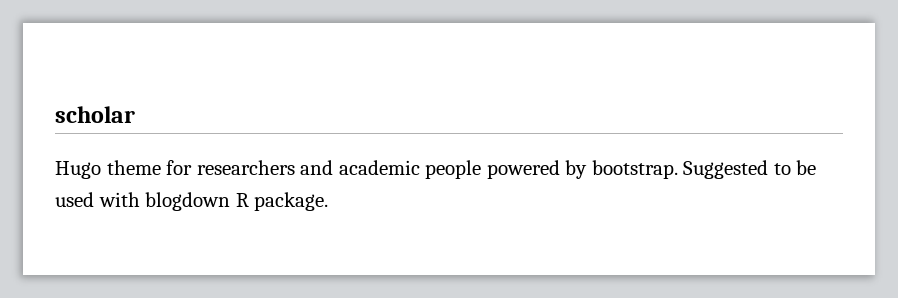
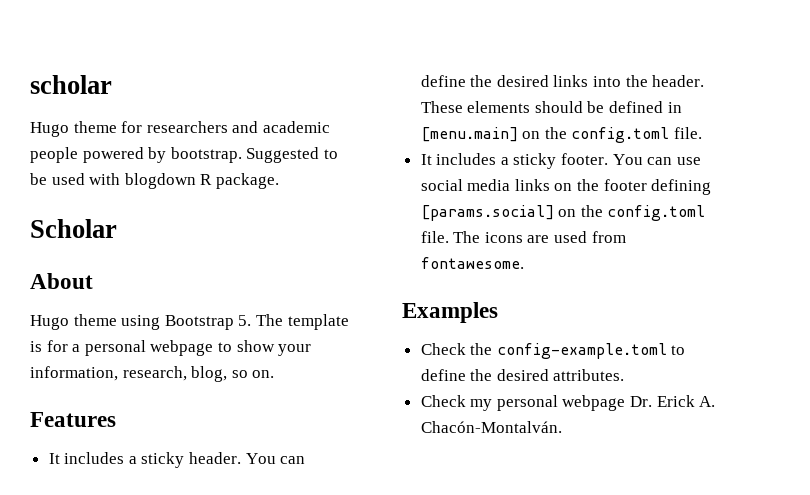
+ Scholar
+ About
+ Hugo theme using Bootstrap 5. The template is for a personal webpage to show your information, research, blog, so on.
+ Features
+ It includes a sticky header. You can define the desired links into the header. These elements should be defined in [menu.main] on the config.toml file.
+ It includes a sticky footer. You can use social media links on the footer defining [params.social] on the config.toml file. The icons are used from fontawesome.
+ Examples
+ Check the config-example.toml to define the desired attributes.
+ Check my personal webpage Dr. Erick A. Chacón-Montalván.

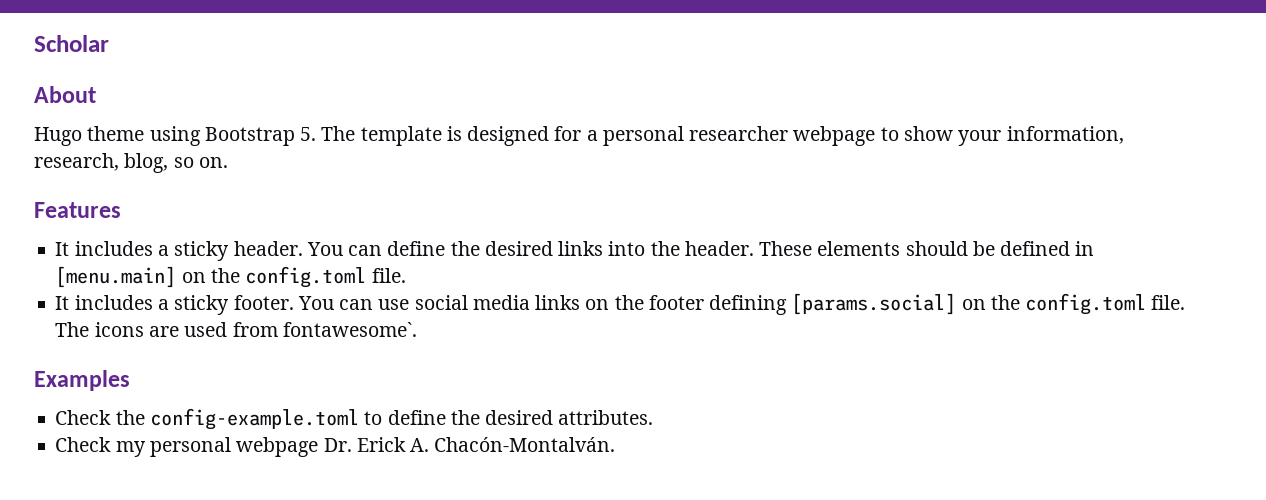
- scholar
- Hugo theme for researchers and academic people powered by bootstrap. Suggested to be used with blogdown R package.
- Hugo theme using Bootstrap 5. The template is for a personal webpage to show your information, research, blog, so on.
+ Hugo theme using Bootstrap 5. The template is designed for a personal researcher webpage to show your information, research, blog, so on.
- The icons are used from fontawesome.
+ The icons are used from fontawesome`.

